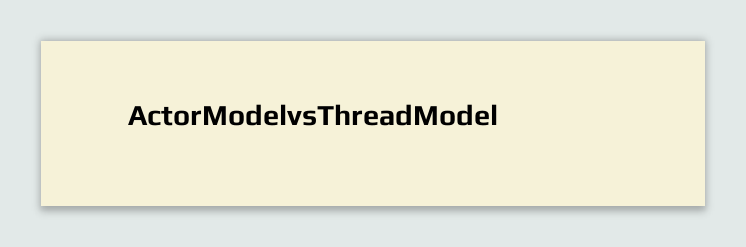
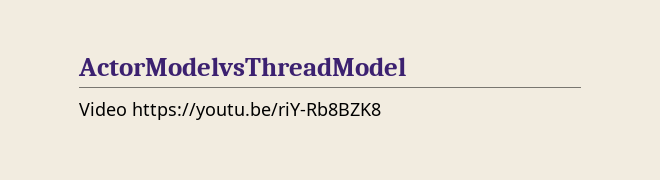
+ Video https://youtu.be/riY-Rb8BZK8

